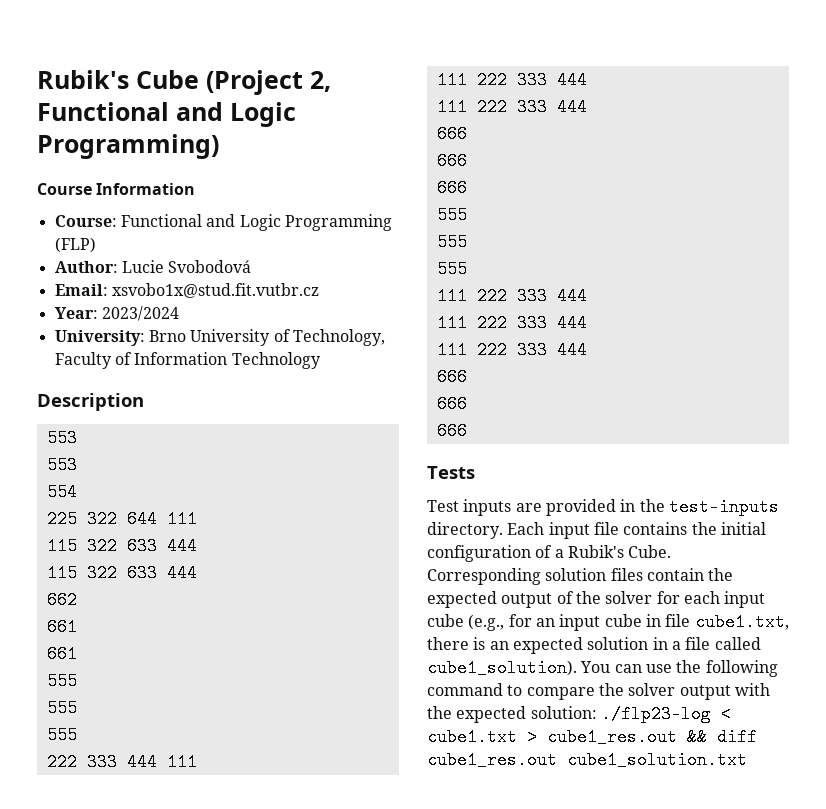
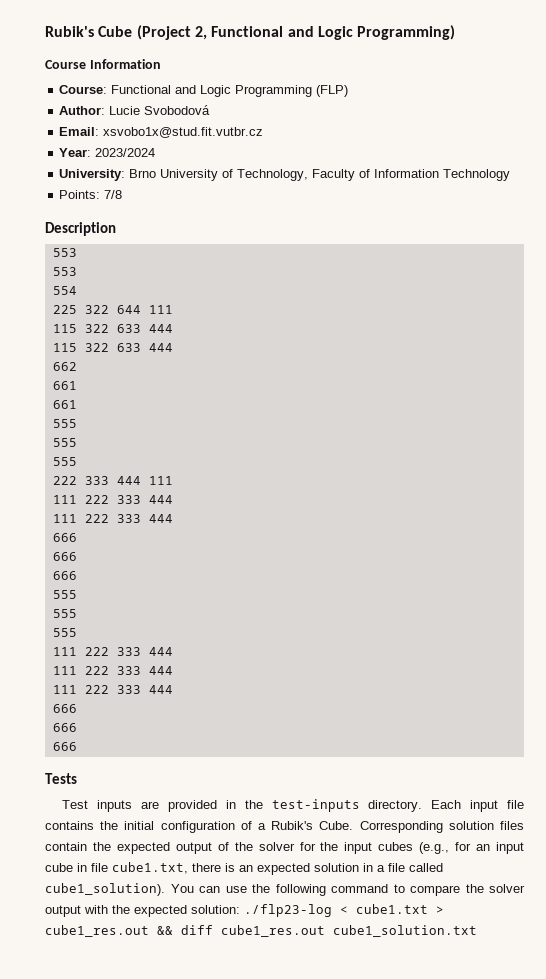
+ Points: 7/8
- Corresponding solution files contain the expected output of the solver for each input cube (e.g., for an input cube in file cube1.txt, there is an expected solution in a file called cube1_solution).
+ Corresponding solution files contain the expected output of the solver for the input cubes (e.g., for an input cube in file cube1.txt, there is an expected solution in a file called cube1_solution).

